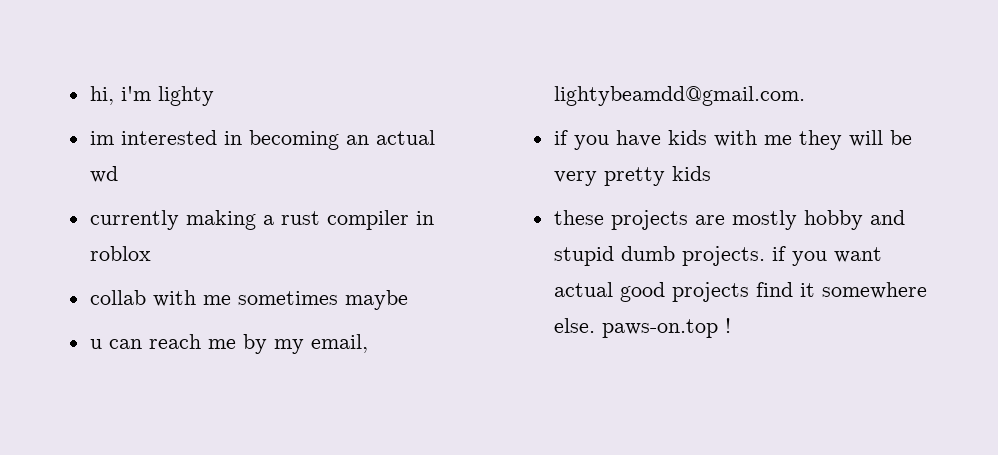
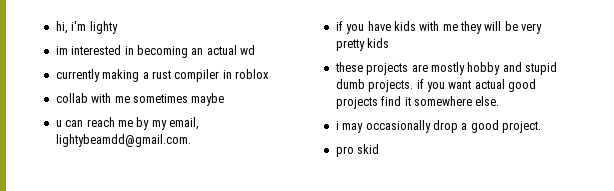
- these projects are mostly hobby and stupid dumb projects. if you want actual good projects find it somewhere else. paws-on.top !
+ these projects are mostly hobby and stupid dumb projects. if you want actual good projects find it somewhere else.
+ i may occasionally drop a good project.
+ pro skid

